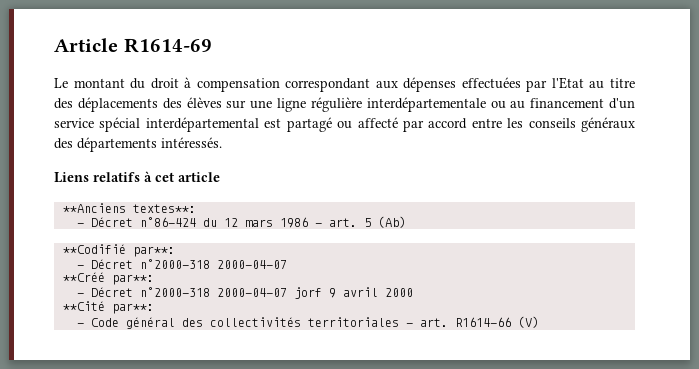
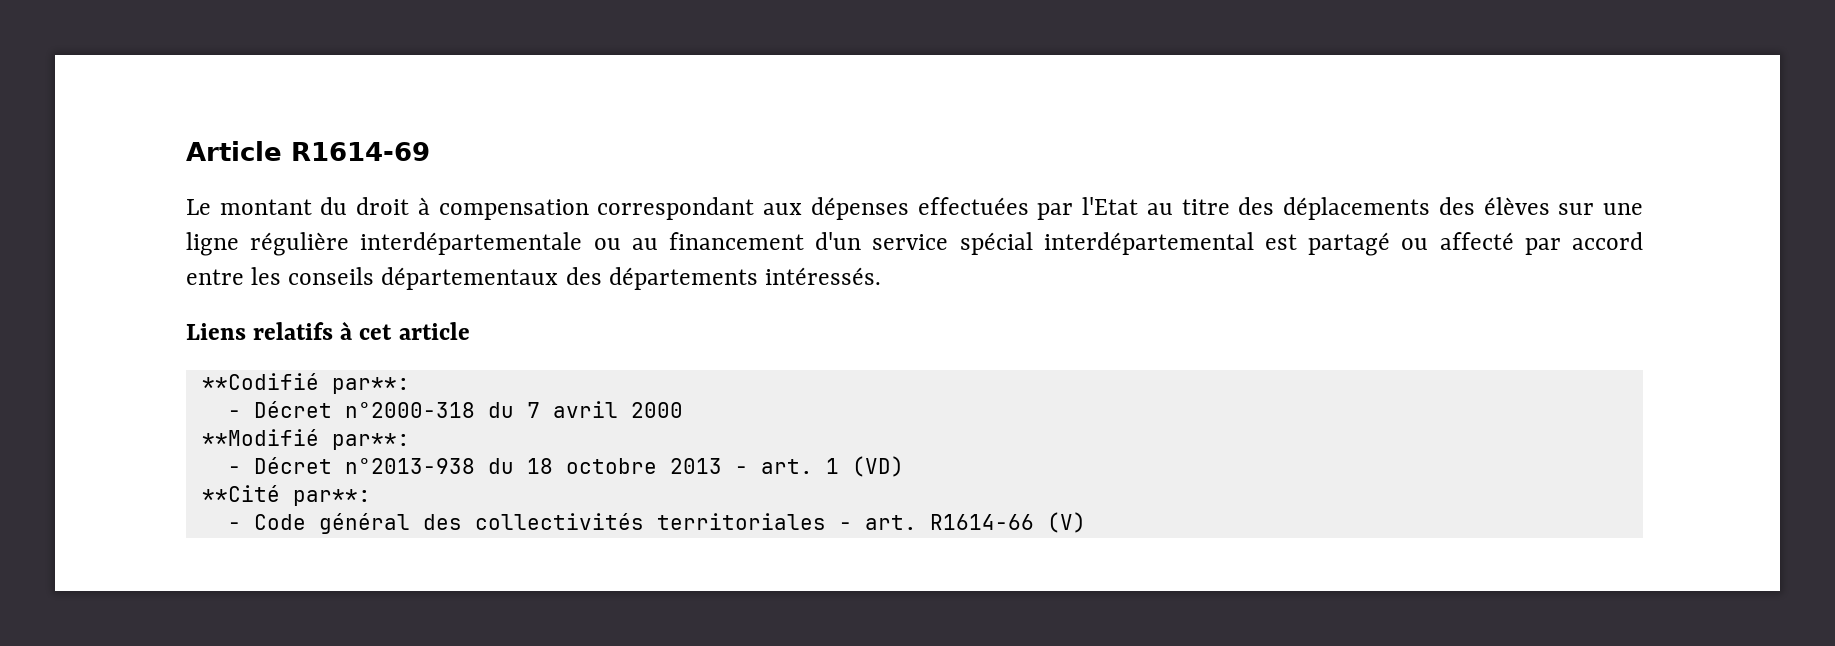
- Le montant du droit à compensation correspondant aux dépenses effectuées par l'Etat au titre des déplacements des élèves sur une ligne régulière interdépartementale ou au financement d'un service spécial interdépartemental est partagé ou affecté par accord entre les conseils généraux des départements intéressés.
+ Le montant du droit à compensation correspondant aux dépenses effectuées par l'Etat au titre des déplacements des élèves sur une ligne régulière interdépartementale ou au financement d'un service spécial interdépartemental est partagé ou affecté par accord entre les conseils départementaux des départements intéressés.
- **Anciens textes**:
- - Décret n°86-424 du 12 mars 1986 - art. 5 (Ab)
  **Codifié par**:
- - Décret n°2000-318 2000-04-07
- **Créé par**:
- - Décret n°2000-318 2000-04-07 jorf 9 avril 2000
+ - Décret n°2000-318 du 7 avril 2000
+ **Modifié par**:
+ - Décret n°2013-938 du 18 octobre 2013 - art. 1 (VD)

